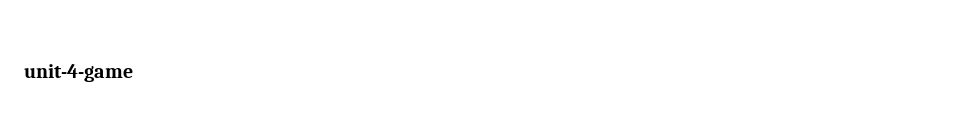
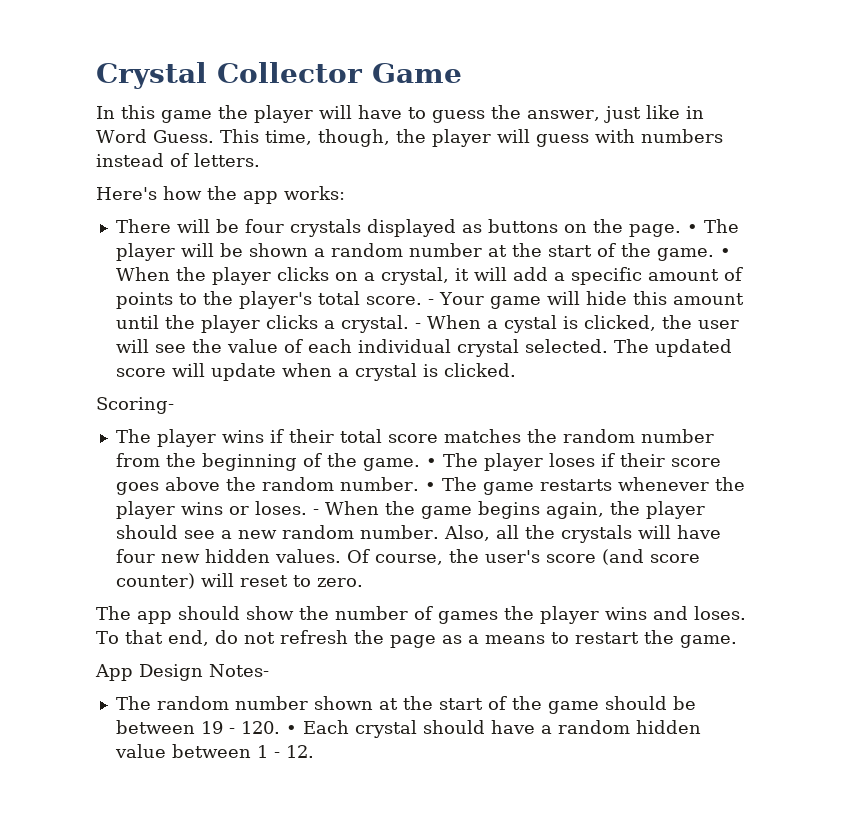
- unit-4-game
+ Crystal Collector Game
+ In this game the player will have to guess the answer, just like in Word Guess. This time, though, the player will guess with numbers instead of letters.
+ Here's how the app works:
+ There will be four crystals displayed as buttons on the page. • The player will be shown a random number at the start of the game. • When the player clicks on a crystal, it will add a specific amount of points to the player's total score. - Your game will hide this amount until the player clicks a crystal. - When a cystal is clicked, the user will see the value of each individual crystal selected. The updated score will update when a crystal is clicked.
+ Scoring-
+ The player wins if their total score matches the random number from the beginning of the game. • The player loses if their score goes above the random number. • The game restarts whenever the player wins or loses. - When the game begins again, the player should see a new random number. Also, all the crystals will have four new hidden values. Of course, the user's score (and score counter) will reset to zero.
+ The app should show the number of games the player wins and loses. To that end, do not refresh the page as a means to restart the game.
+ App Design Notes-
+ The random number shown at the start of the game should be between 19 - 120. • Each crystal should have a random hidden value between 1 - 12.

